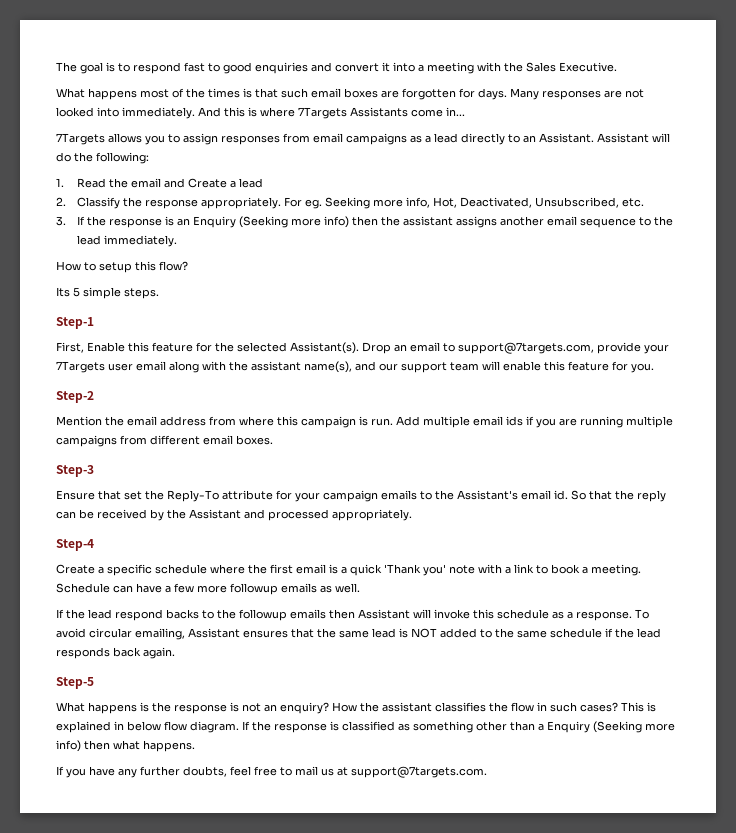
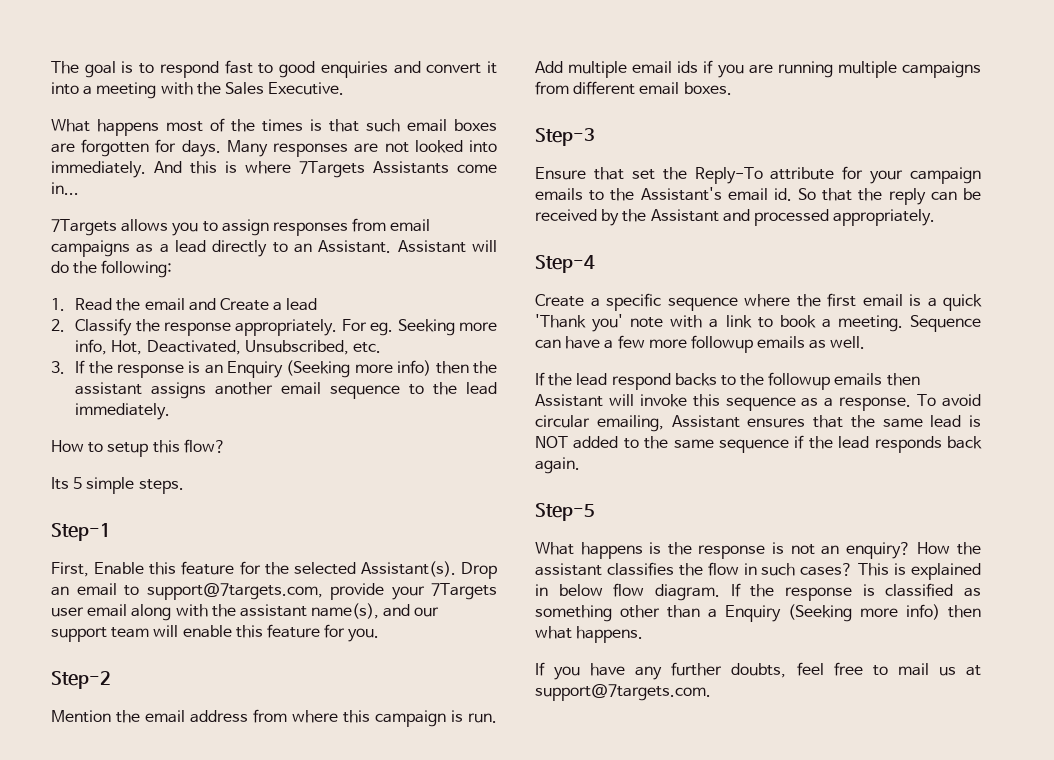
- Create a specific schedule where the first email is a quick 'Thank you' note with a link to book a meeting.
+ Create a specific sequence where the first email is a quick 'Thank you' note with a link to book a meeting.
- Schedule can have a few more followup emails as well.
+ Sequence can have a few more followup emails as well.
- If the lead respond backs to the followup emails then Assistant will invoke this schedule as a response.
+ If the lead respond backs to the followup emails then Assistant will invoke this sequence as a response.
- To avoid circular emailing, Assistant ensures that the same lead is NOT added to the same schedule if the lead responds back again.
+ To avoid circular emailing, Assistant ensures that the same lead is NOT added to the same sequence if the lead responds back again.

